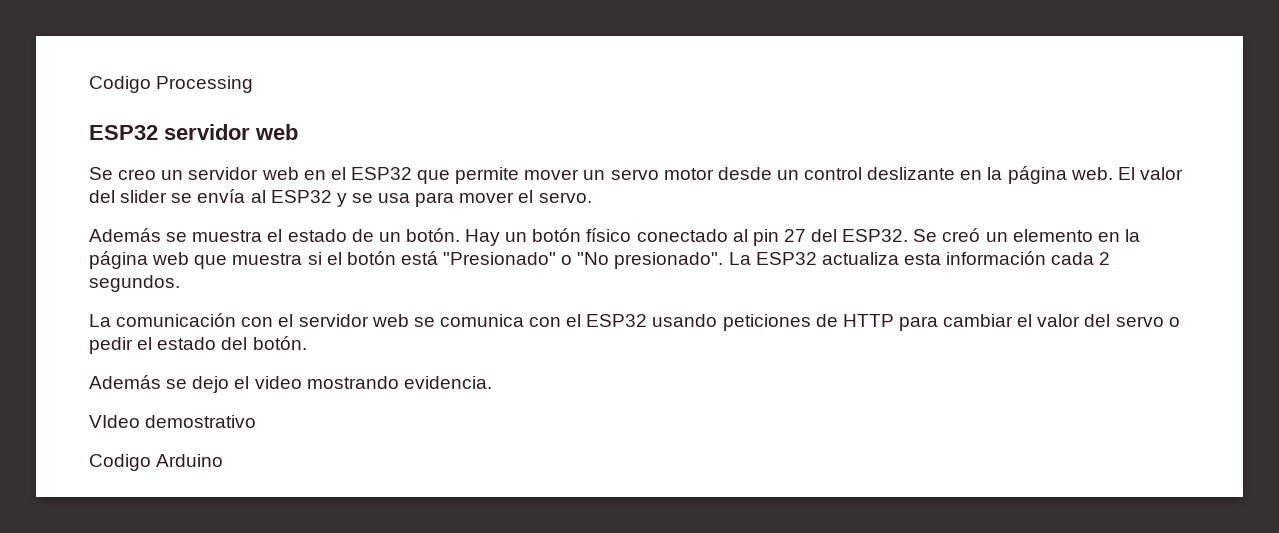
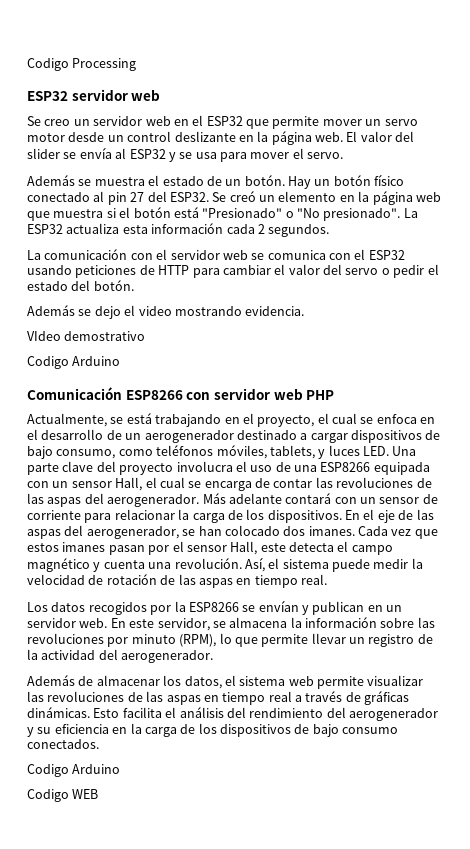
+ Comunicación ESP8266 con servidor web PHP
+ Actualmente, se está trabajando en el proyecto, el cual se enfoca en el desarrollo de un aerogenerador destinado a cargar dispositivos de bajo consumo, como teléfonos móviles, tablets, y luces LED. Una parte clave del proyecto involucra el uso de una ESP8266 equipada con un sensor Hall, el cual se encarga de contar las revoluciones de las aspas del aerogenerador. Más adelante contará con un sensor de corriente para relacionar la carga de los dispositivos. En el eje de las aspas del aerogenerador, se han colocado dos imanes. Cada vez que estos imanes pasan por el sensor Hall, este detecta el campo magnético y cuenta una revolución. Así, el sistema puede medir la velocidad de rotación de las aspas en tiempo real.
+ Los datos recogidos por la ESP8266 se envían y publican en un servidor web. En este servidor, se almacena la información sobre las revoluciones por minuto (RPM), lo que permite llevar un registro de la actividad del aerogenerador.
+ Además de almacenar los datos, el sistema web permite visualizar las revoluciones de las aspas en tiempo real a través de gráficas dinámicas. Esto facilita el análisis del rendimiento del aerogenerador y su eficiencia en la carga de los dispositivos de bajo consumo conectados.
+ Codigo Arduino
+ Codigo WEB

